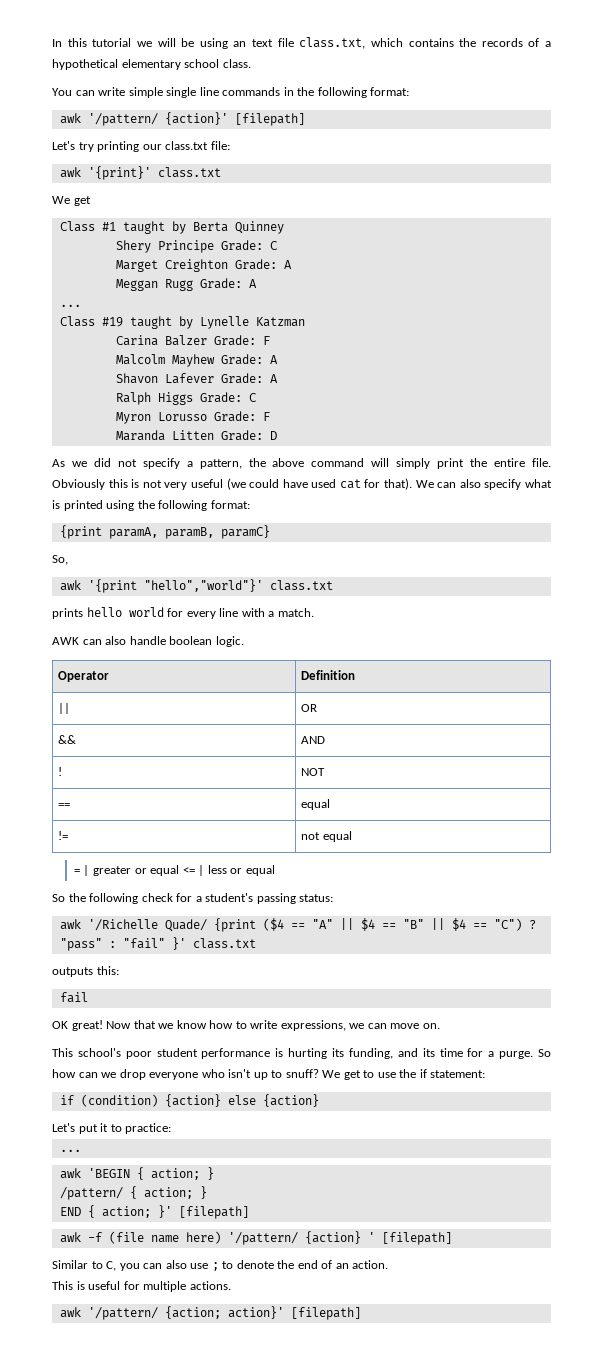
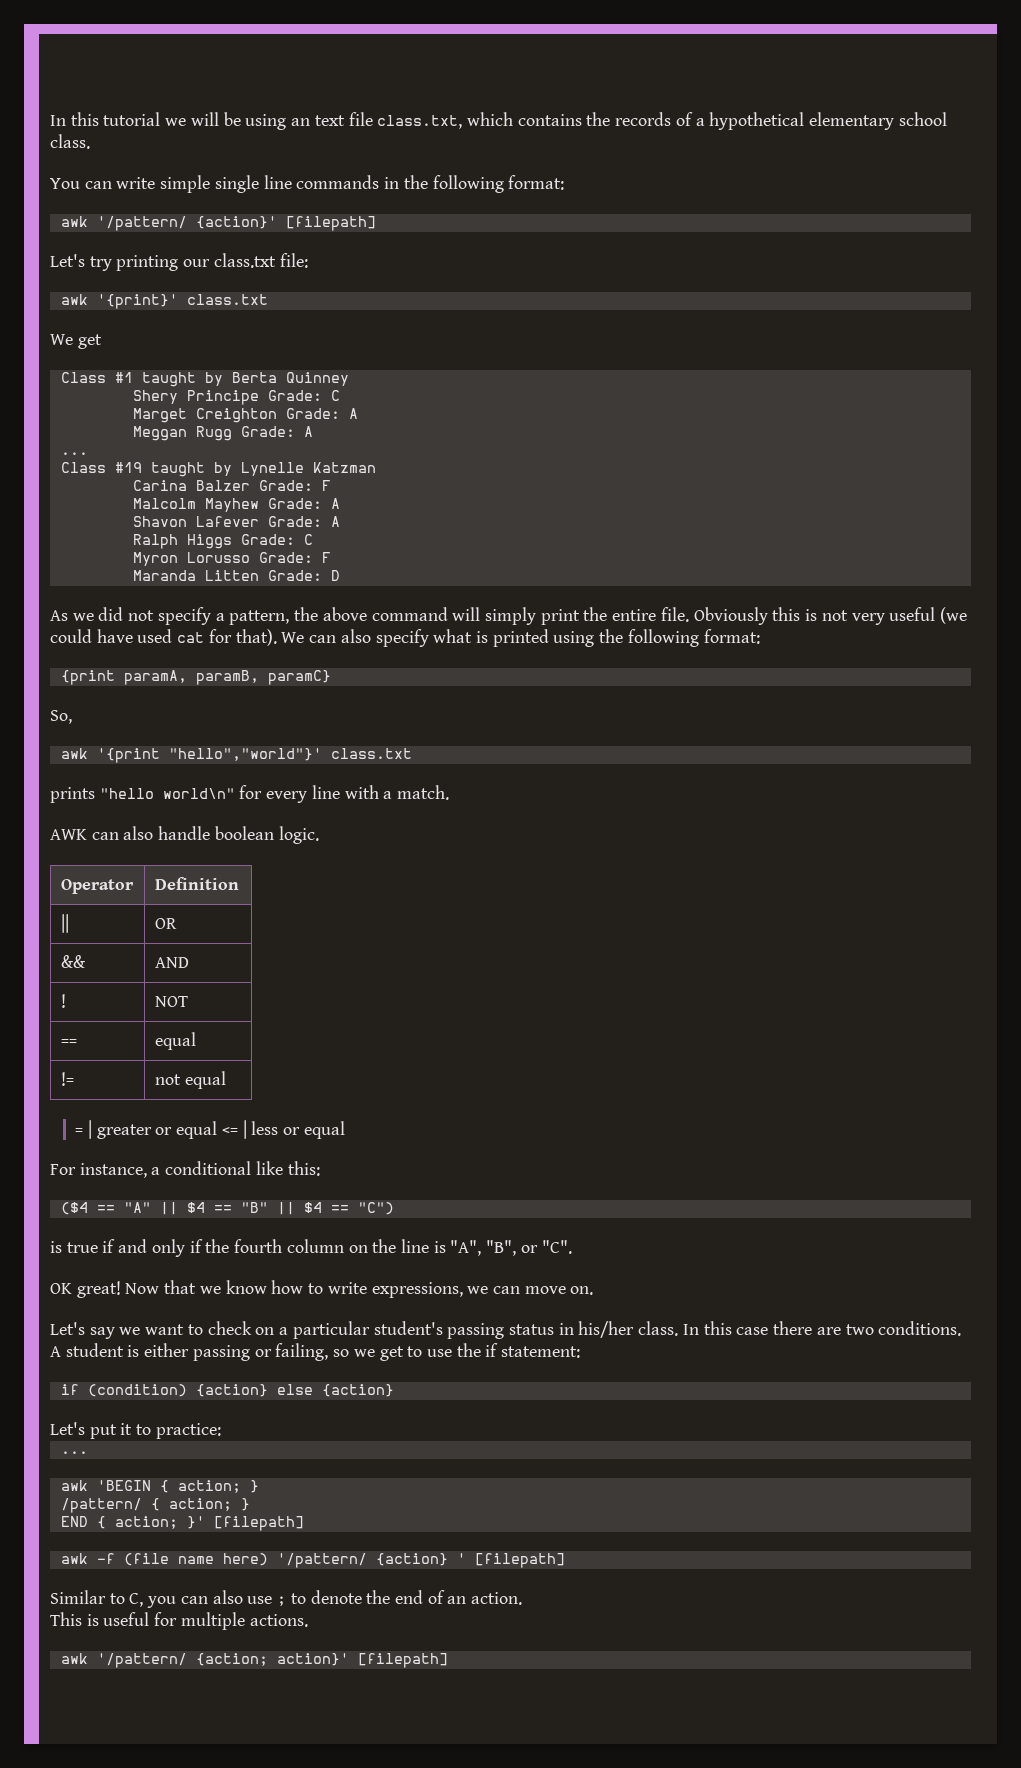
- prints hello world for every line with a match.
+ prints "hello world\n" for every line with a match.
- So the following check for a student's passing status:
- awk '/Richelle Quade/ {print ($4 == "A" || $4 == "B" || $4 == "C") ? "pass" : "fail" }' class.txt
- outputs this:
- fail
+ For instance, a conditional like this:
+ ($4 == "A" || $4 == "B" || $4 == "C")
+ is true if and only if the fourth column on the line is "A", "B", or "C".
- This school's poor student performance is hurting its funding, and its time for a purge. So how can we drop everyone who isn't up to snuff? We get to use the if statement:
+ Let's say we want to check on a particular student's passing status in his/her class. In this case there are two conditions. A student is either passing or failing, so we get to use the if statement:

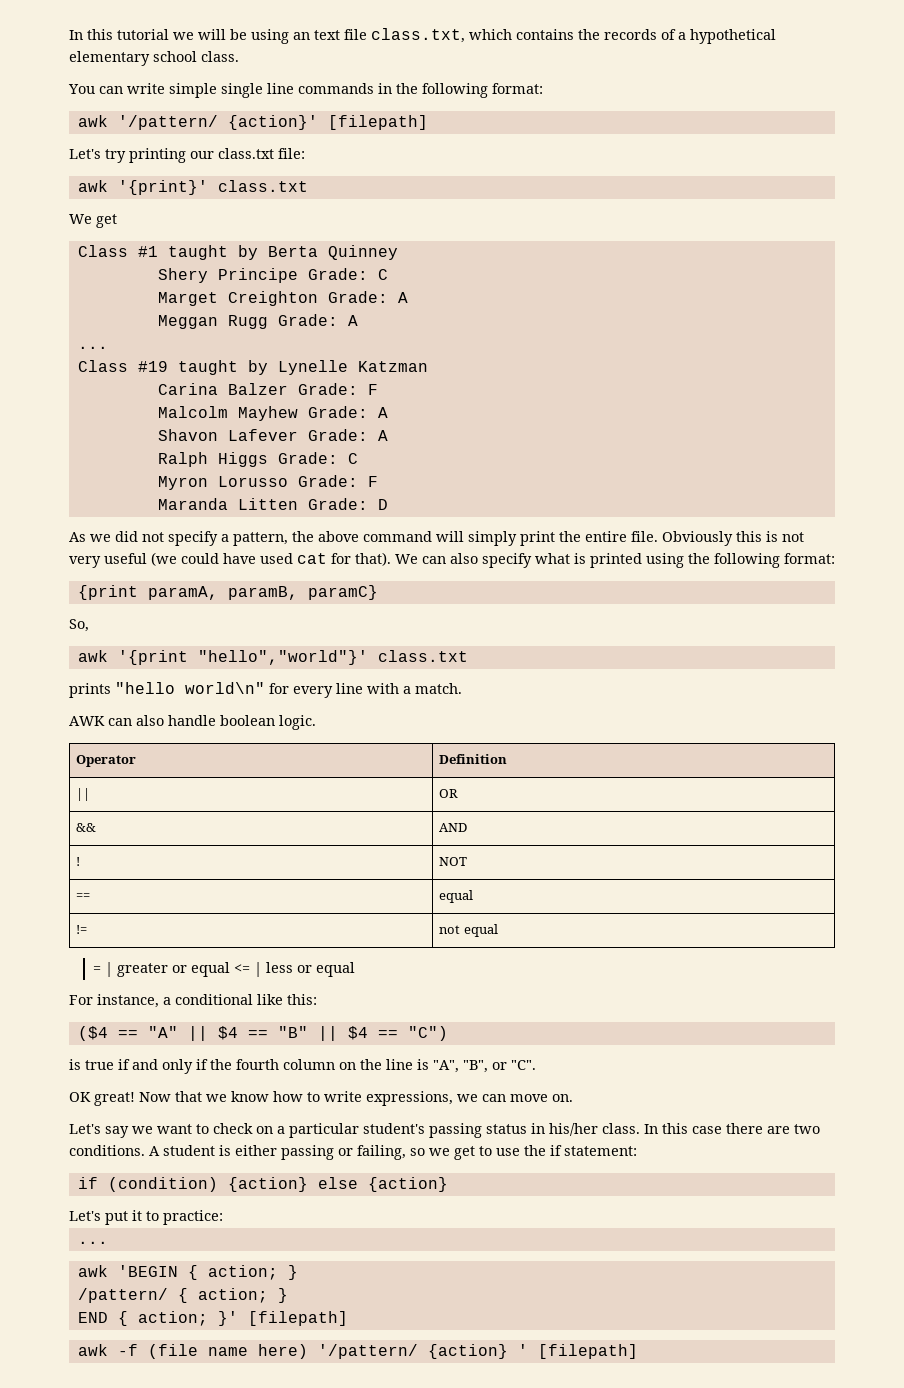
- Similar to C, you can also use ; to denote the end of an action.
- This is useful for multiple actions.
- awk '/pattern/ {action; action}' [filepath]

